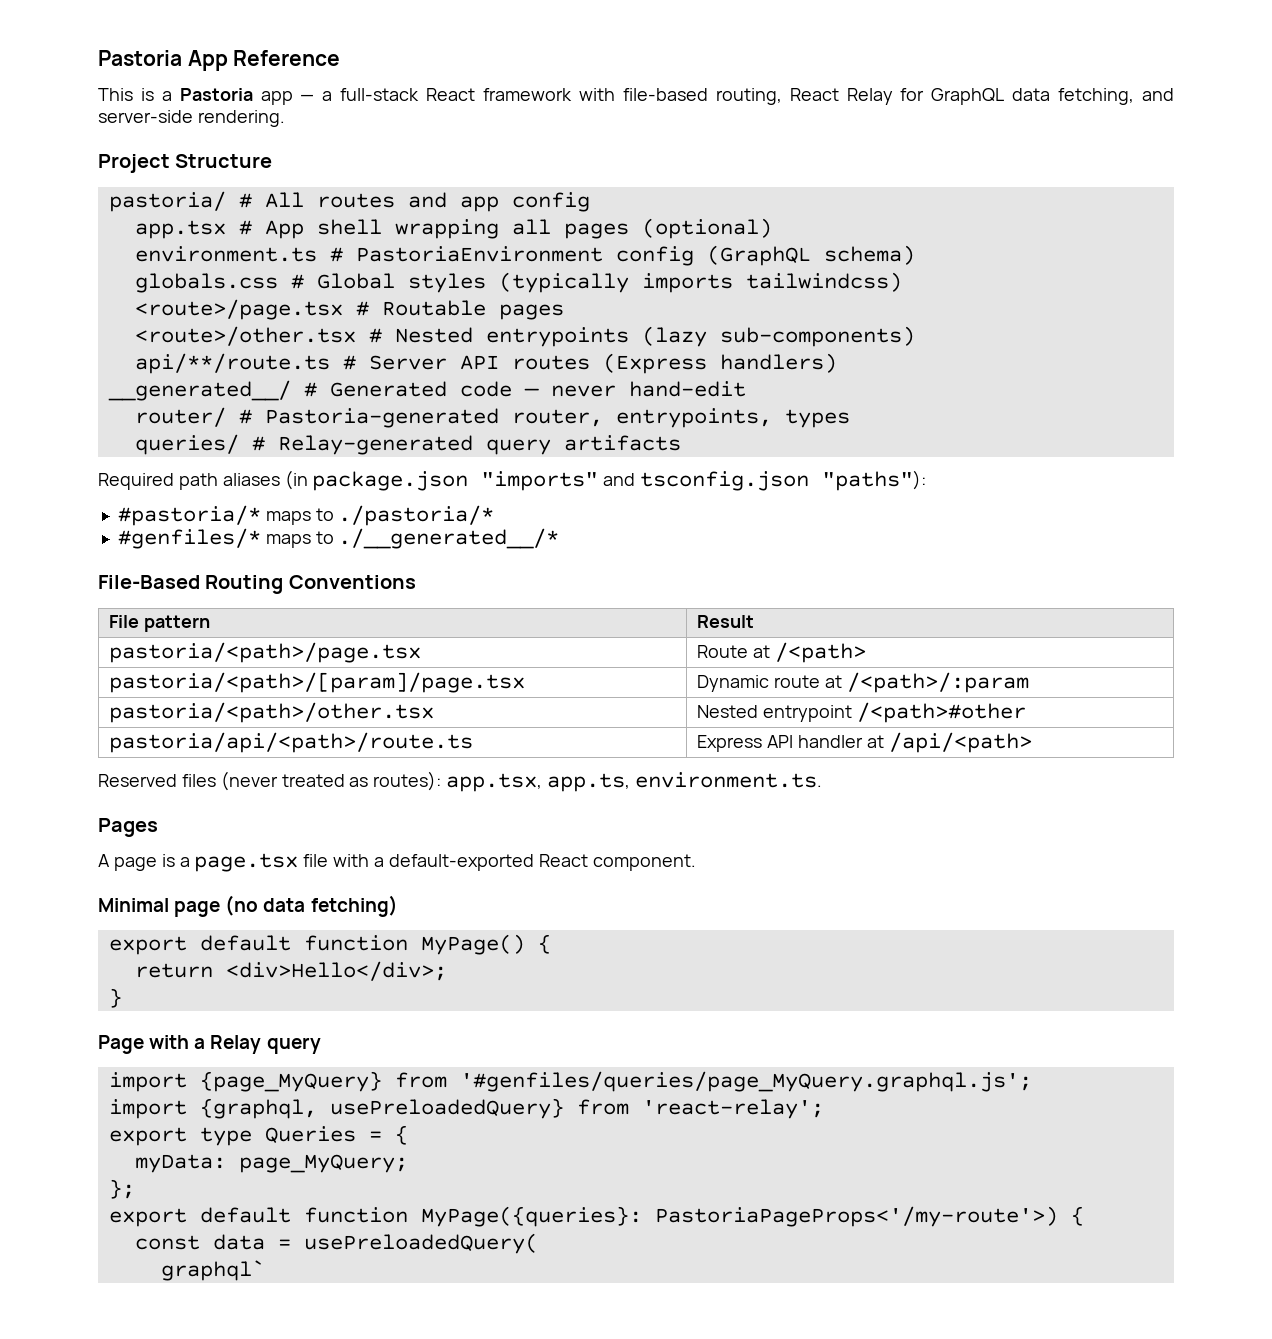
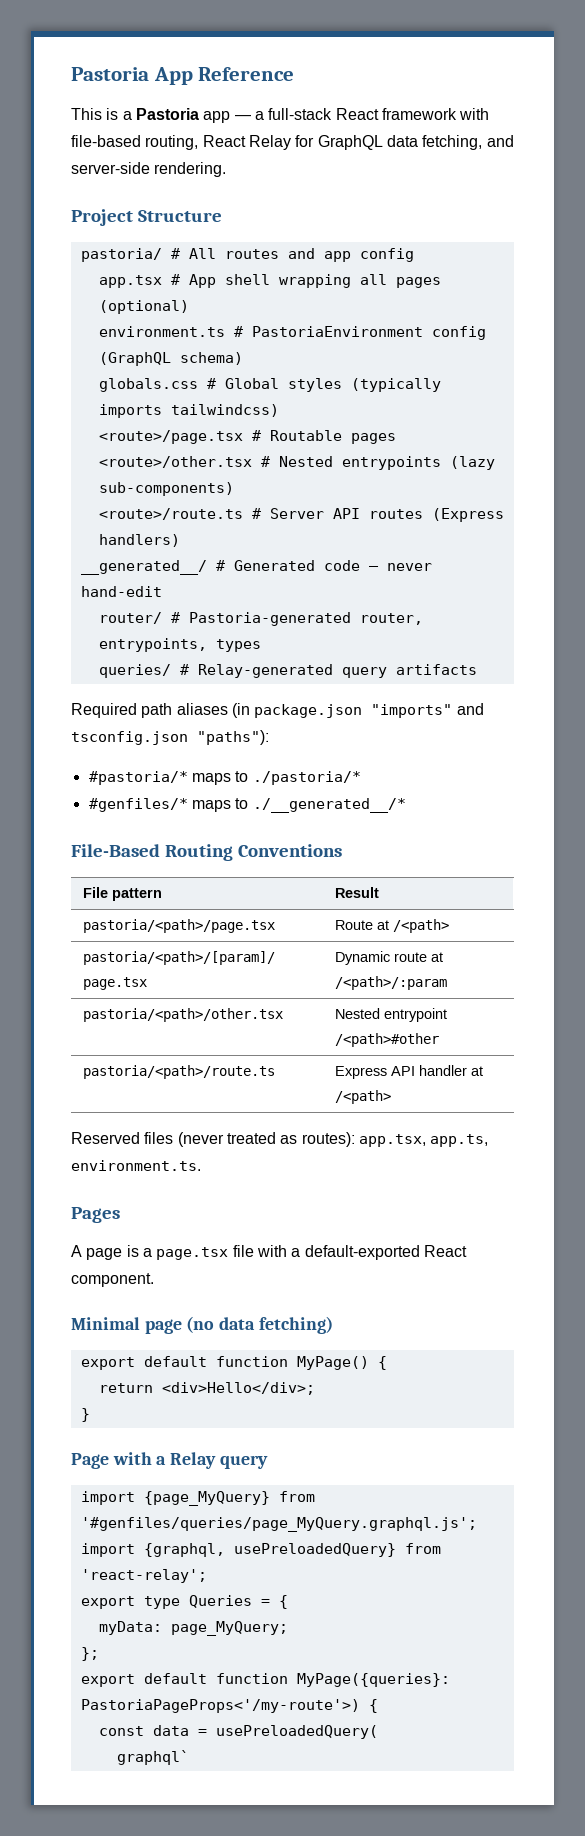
- api/**/route.ts # Server API routes (Express handlers)
+ <route>/route.ts # Server API routes (Express handlers)
- pastoria/api/<path>/route.ts | Express API handler at /api/<path>
+ pastoria/<path>/route.ts | Express API handler at /<path>

